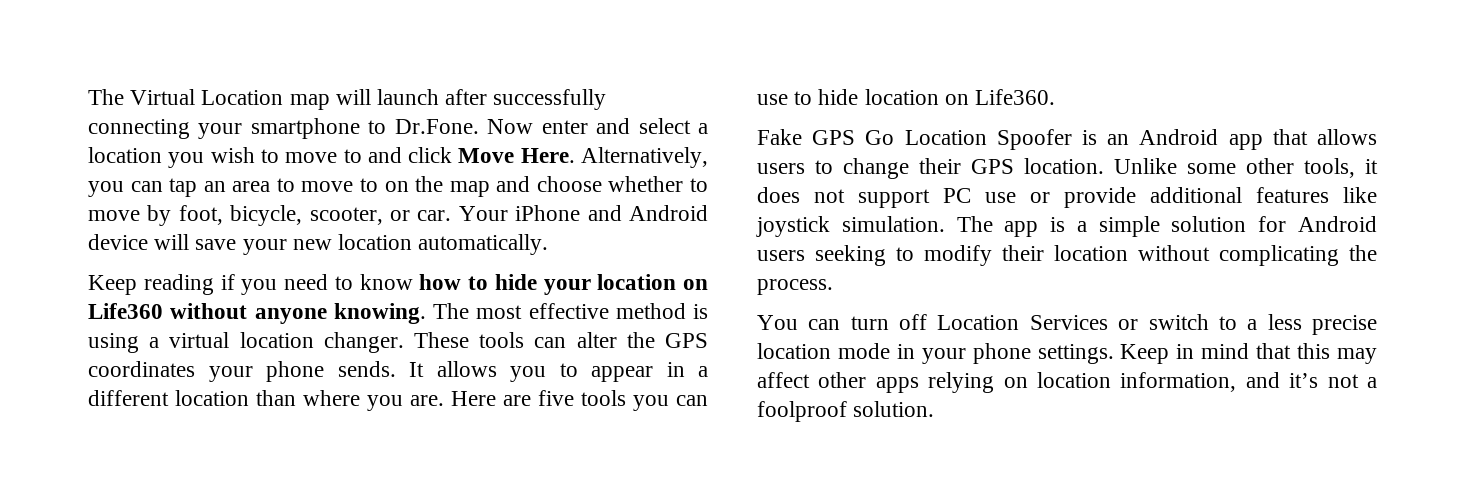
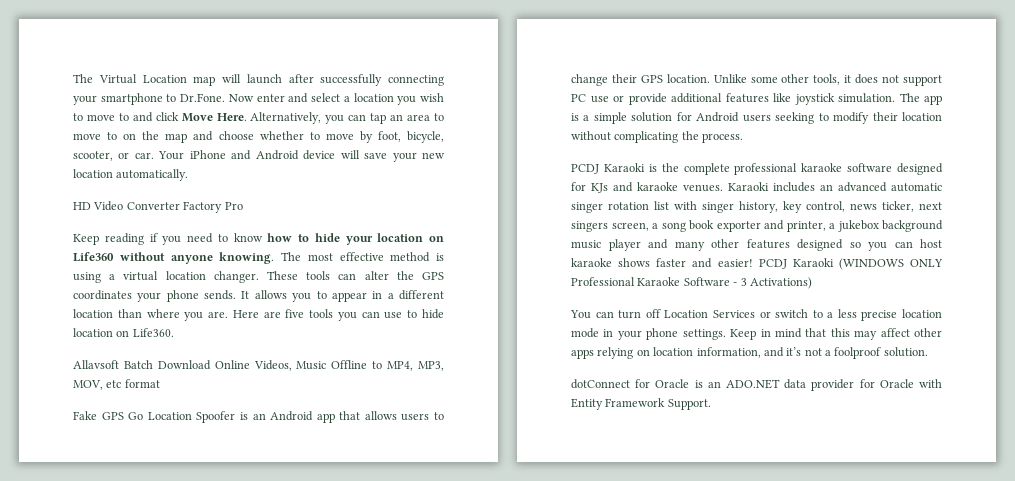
+ HD Video Converter Factory Pro
+ Allavsoft Batch Download Online Videos, Music Offline to MP4, MP3, MOV, etc format
+ PCDJ Karaoki is the complete professional karaoke software designed for KJs and karaoke venues. Karaoki includes an advanced automatic singer rotation list with singer history, key control, news ticker, next singers screen, a song book exporter and printer, a jukebox background music player and many other features designed so you can host karaoke shows faster and easier! PCDJ Karaoki (WINDOWS ONLY Professional Karaoke Software - 3 Activations)
+ dotConnect for Oracle is an ADO.NET data provider for Oracle with Entity Framework Support.

